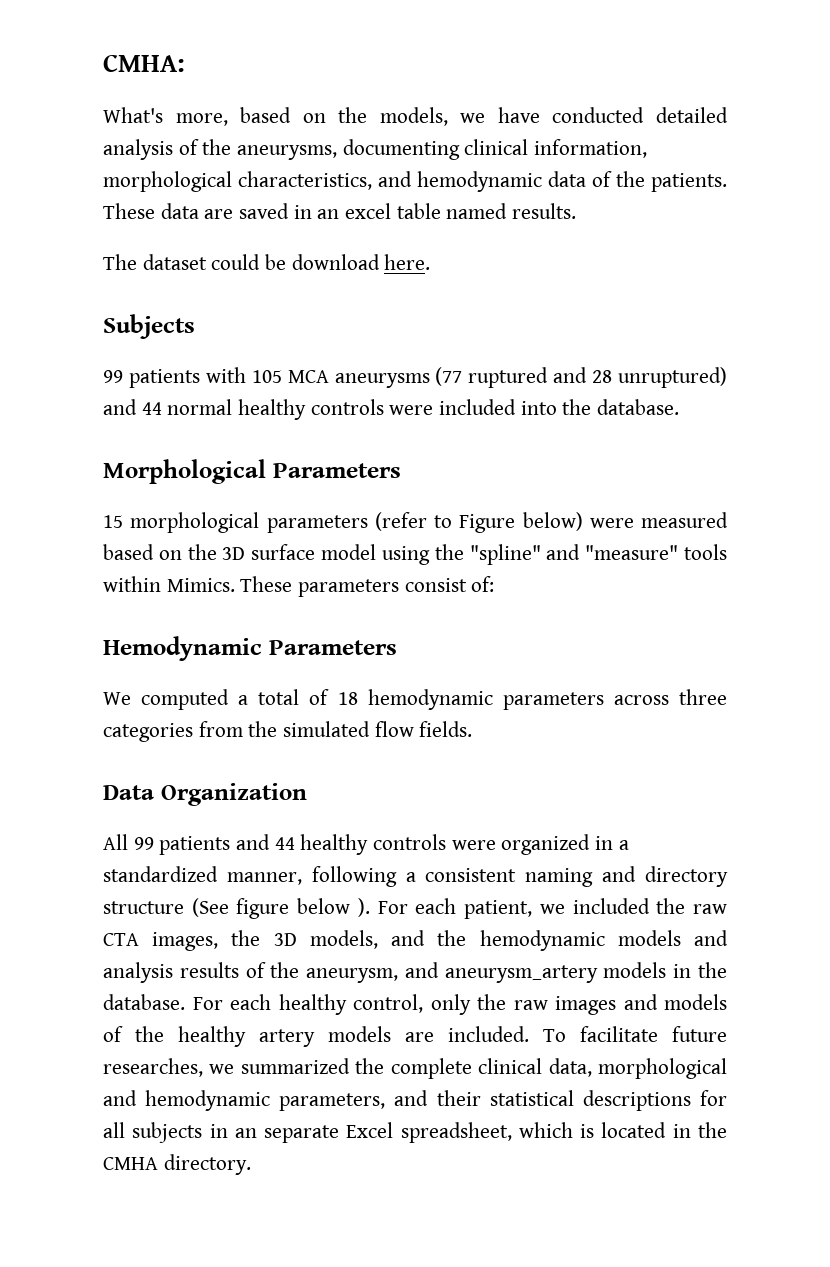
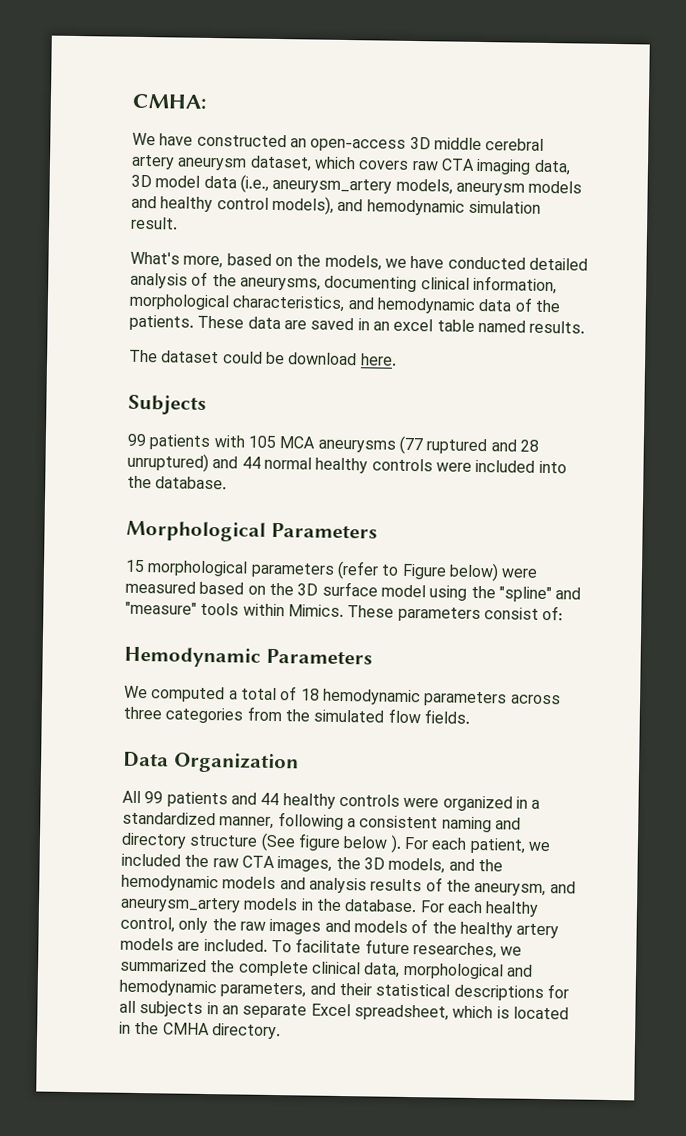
+ We have constructed an open-access 3D middle cerebral artery aneurysm dataset, which covers raw CTA imaging data, 3D model data (i.e., aneurysm_artery models, aneurysm models and healthy control models), and hemodynamic simulation result.

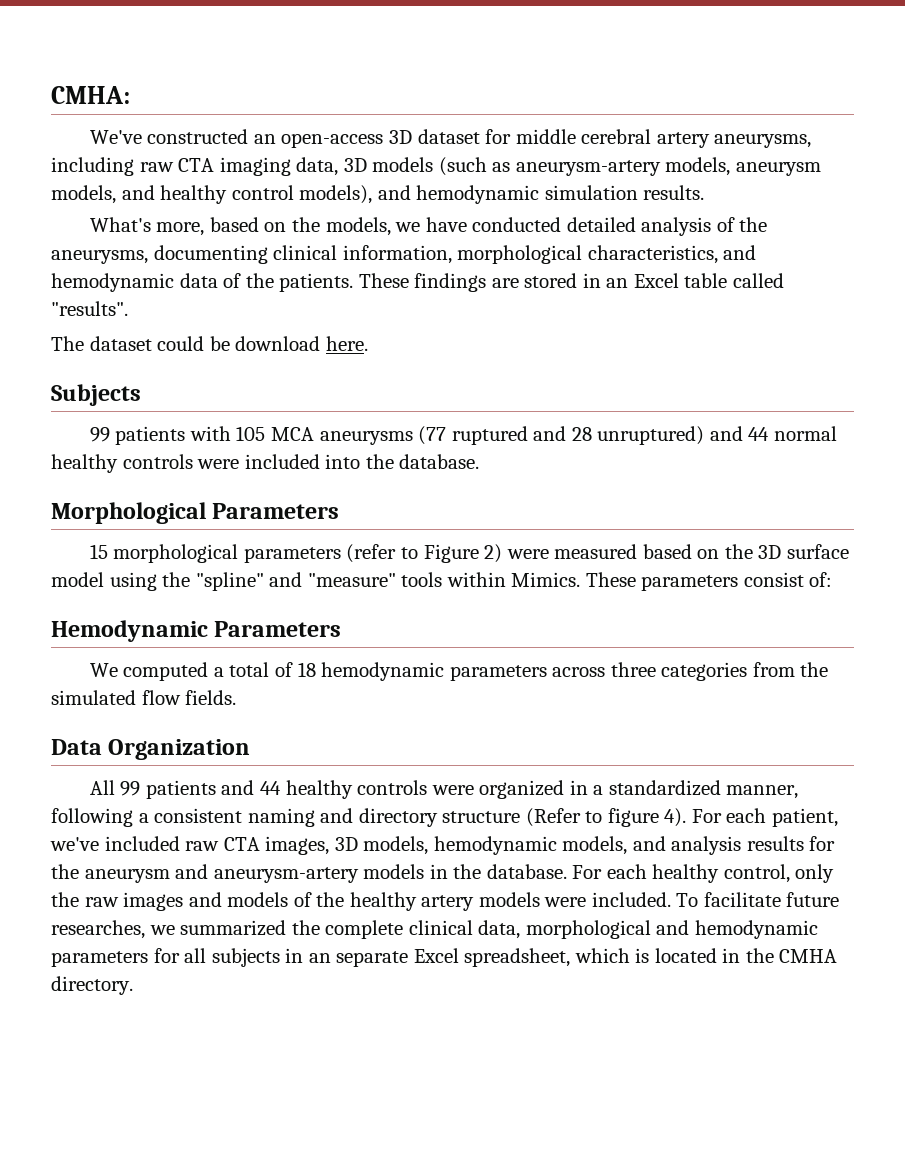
- We have constructed an open-access 3D middle cerebral artery aneurysm dataset, which covers raw CTA imaging data, 3D model data (i.e., aneurysm_artery models, aneurysm models and healthy control models), and hemodynamic simulation result.
+ We've constructed an open-access 3D dataset for middle cerebral artery aneurysms, including raw CTA imaging data, 3D models (such as aneurysm-artery models, aneurysm models, and healthy control models), and hemodynamic simulation results.
- These data are saved in an excel table named results.
+ These findings are stored in an Excel table called "results".
- 15 morphological parameters (refer to Figure below) were measured based on the 3D surface model using the "spline" and "measure" tools within Mimics.
+ 15 morphological parameters (refer to Figure 2) were measured based on the 3D surface model using the "spline" and "measure" tools within Mimics.
- All 99 patients and 44 healthy controls were organized in a standardized manner, following a consistent naming and directory structure (See figure below ). For each patient, we included the raw CTA images, the 3D models, and the hemodynamic models and analysis results of the aneurysm, and aneurysm_artery models in the database.
+ All 99 patients and 44 healthy controls were organized in a standardized manner, following a consistent naming and directory structure (Refer to figure 4). For each patient, we've included raw CTA images, 3D models, hemodynamic models, and analysis results for the aneurysm and aneurysm-artery models in the database.
- For each healthy control, only the raw images and models of the healthy artery models are included.
+ For each healthy control, only the raw images and models of the healthy artery models were included.
- To facilitate future researches, we summarized the complete clinical data, morphological and hemodynamic parameters, and their statistical descriptions for all subjects in an separate Excel spreadsheet, which is located in the CMHA directory.
+ To facilitate future researches, we summarized the complete clinical data, morphological and hemodynamic parameters for all subjects in an separate Excel spreadsheet, which is located in the CMHA directory.

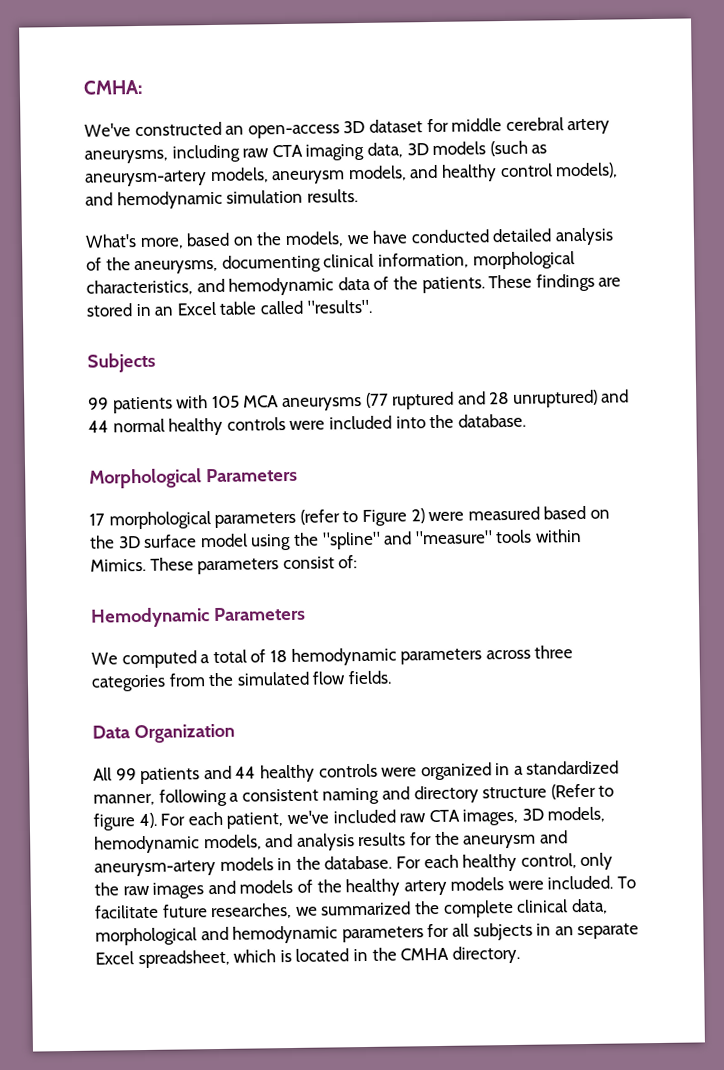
- The dataset could be download here.
- 15 morphological parameters (refer to Figure 2) were measured based on the 3D surface model using the "spline" and "measure" tools within Mimics.
+ 17 morphological parameters (refer to Figure 2) were measured based on the 3D surface model using the "spline" and "measure" tools within Mimics.

